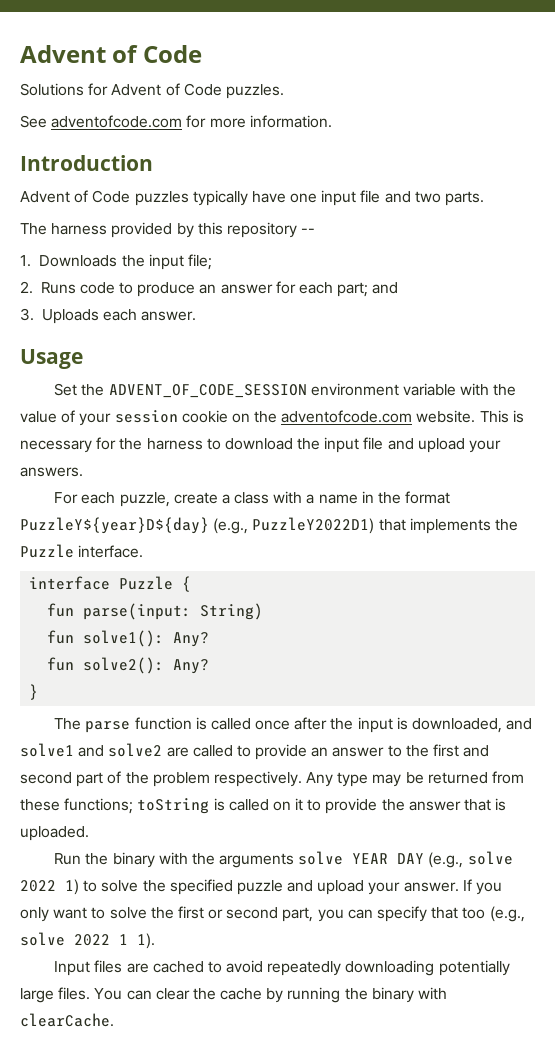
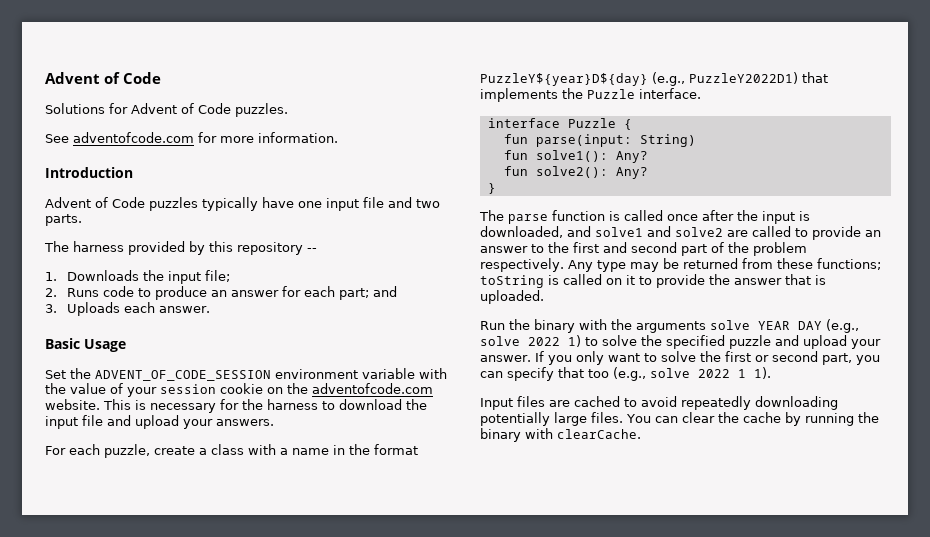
- Usage
+ Basic Usage

